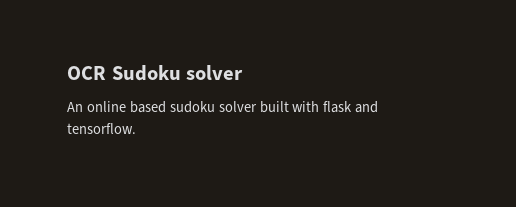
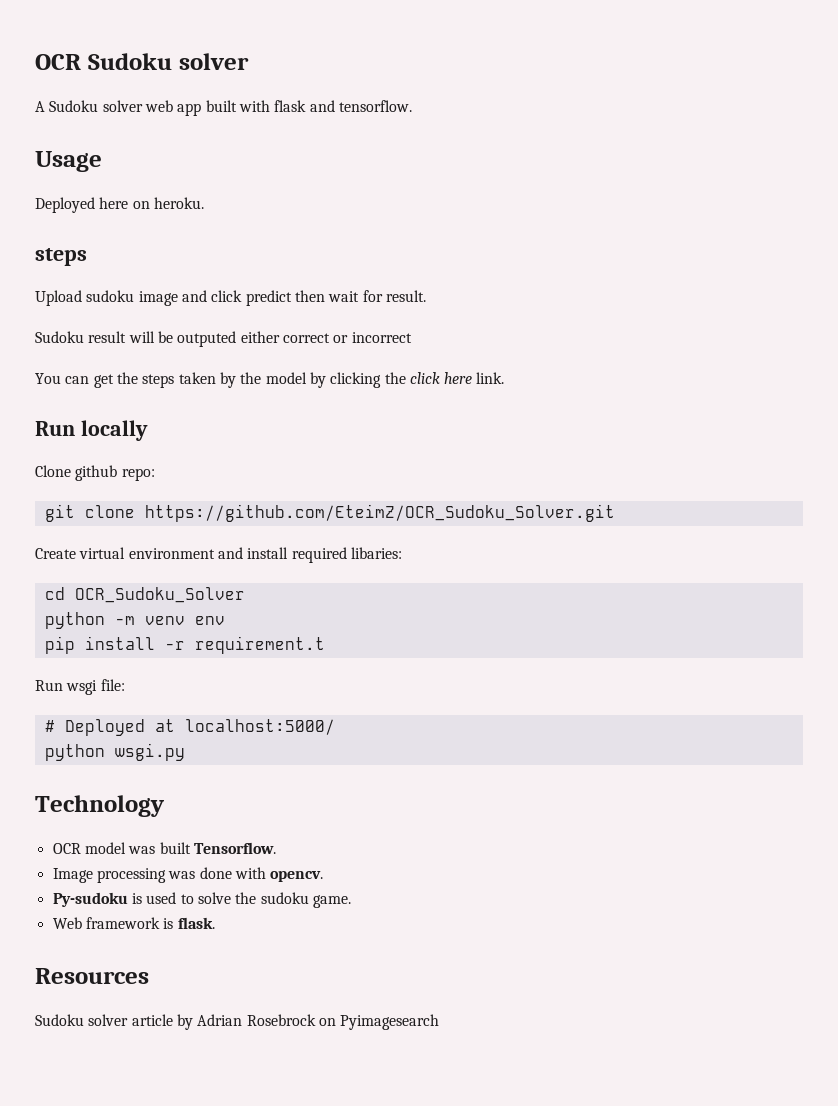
- An online based sudoku solver built with flask and tensorflow.
+ A Sudoku solver web app built with flask and tensorflow.
+ Usage
+ Deployed here on heroku.
+ steps
+ Upload sudoku image and click predict then wait for result.
+ Sudoku result will be outputed either correct or incorrect
+ You can get the steps taken by the model by clicking the click here link.
+ Run locally
+ Clone github repo:
+ git clone https://github.com/EteimZ/OCR_Sudoku_Solver.git
+ Create virtual environment and install required libaries:
+ cd OCR_Sudoku_Solver
+ python -m venv env
+ pip install -r requirement.t
+ Run wsgi file:
+ # Deployed at localhost:5000/
+ python wsgi.py
+ Technology
+ OCR model was built Tensorflow.
+ Image processing was done with opencv.
+ Py-sudoku is used to solve the sudoku game.
+ Web framework is flask.
+ Resources
+ Sudoku solver article by Adrian Rosebrock on Pyimagesearch

